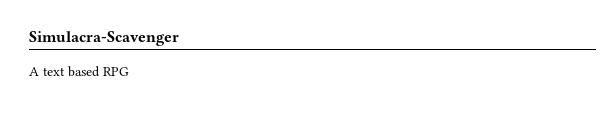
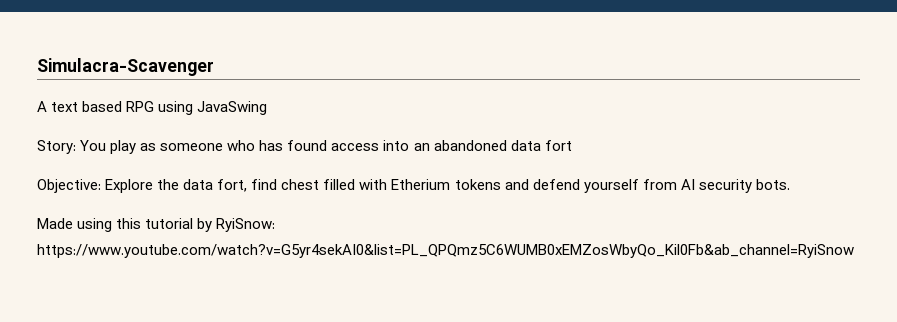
- A text based RPG
+ A text based RPG using JavaSwing
+ Story: You play as someone who has found access into an abandoned data fort
+ Objective: Explore the data fort, find chest filled with Etherium tokens and defend yourself from AI security bots.
+ Made using this tutorial by RyiSnow: https://www.youtube.com/watch?v=G5yr4sekAI0&list=PL_QPQmz5C6WUMB0xEMZosWbyQo_Kil0Fb&ab_channel=RyiSnow

